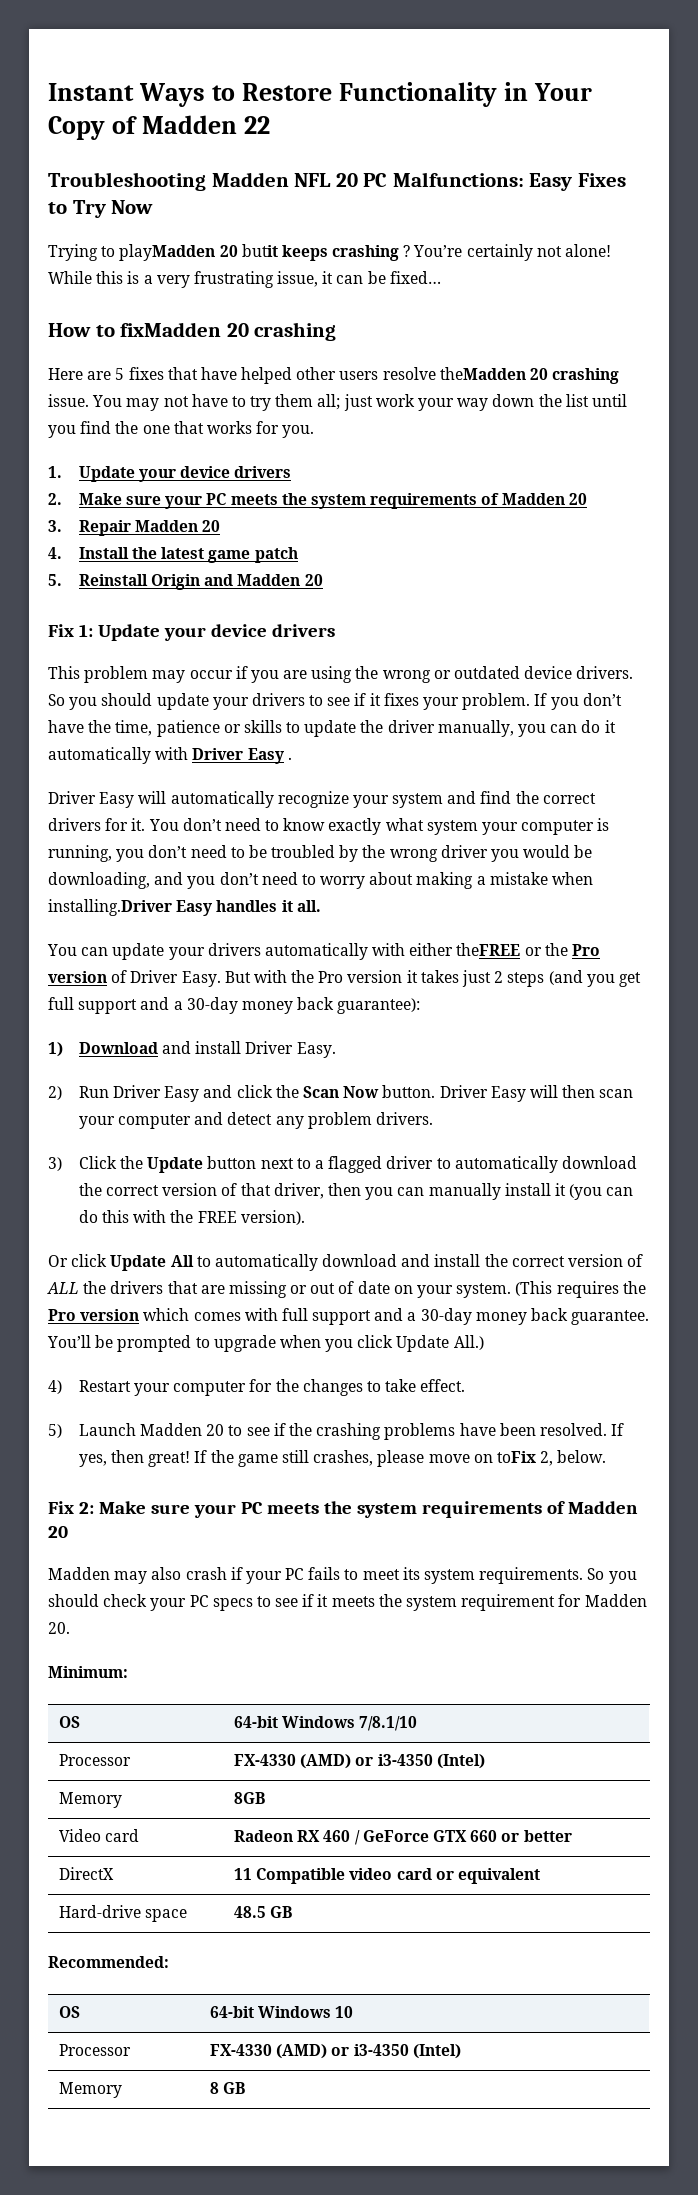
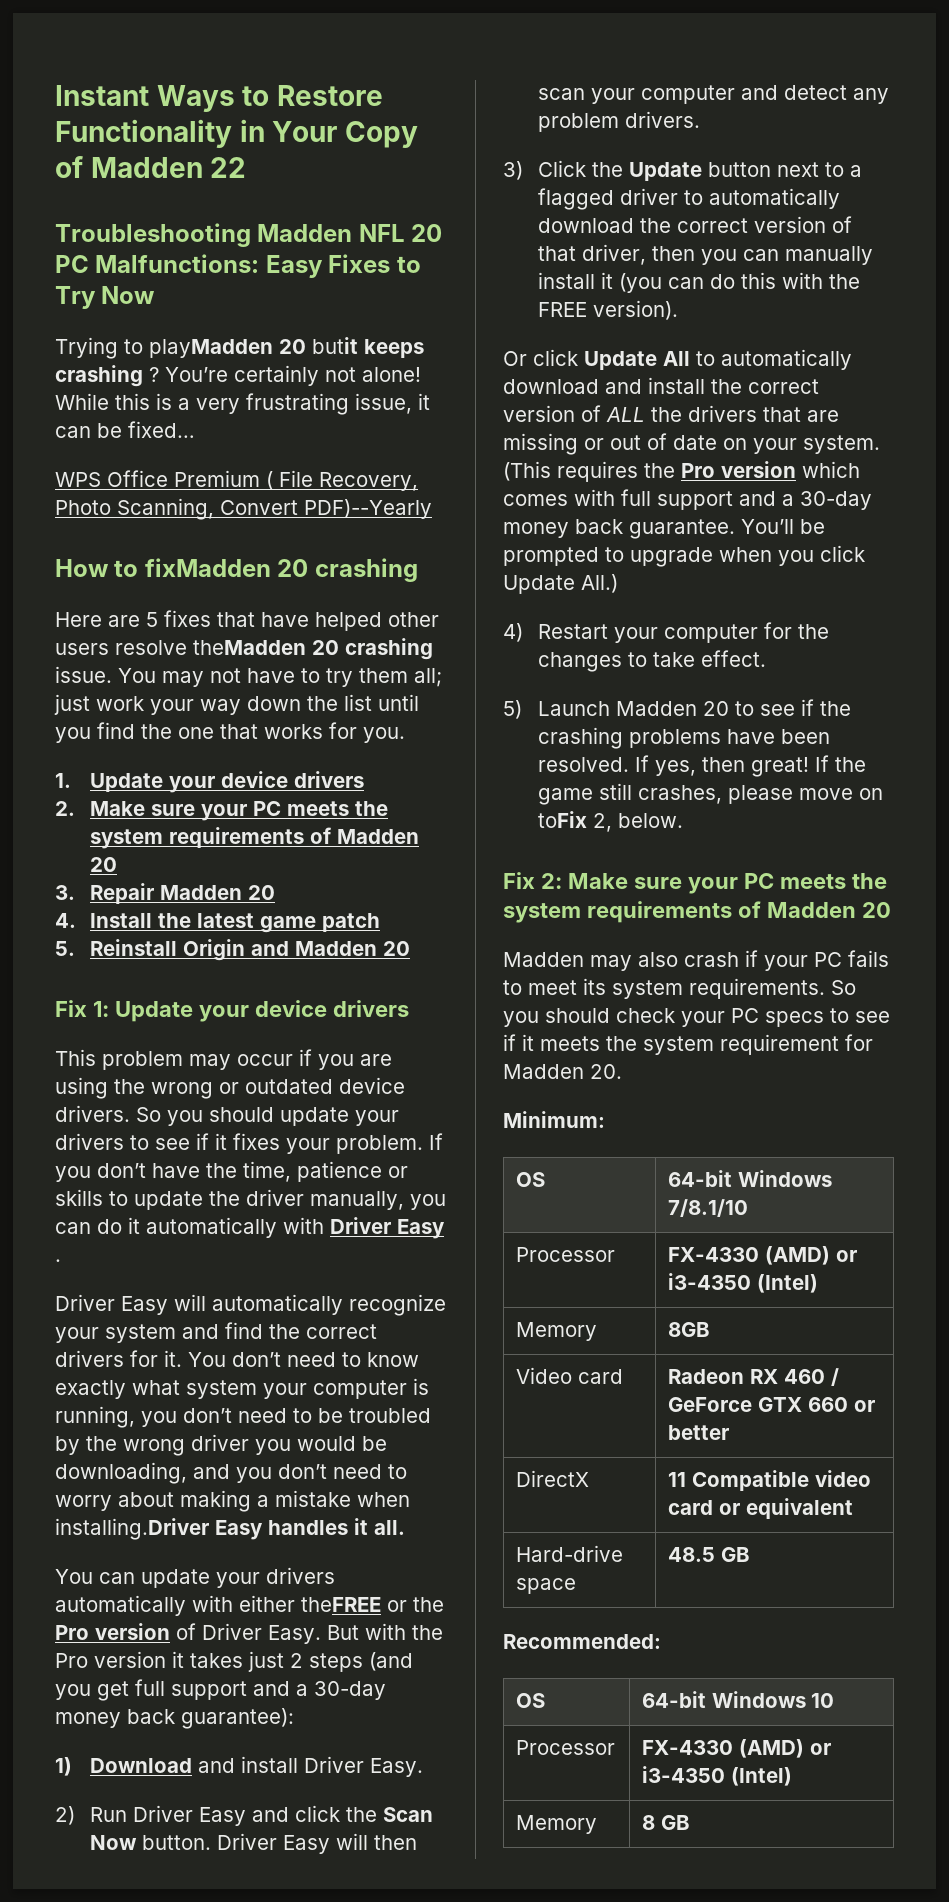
+ WPS Office Premium ( File Recovery, Photo Scanning, Convert PDF)--Yearly

